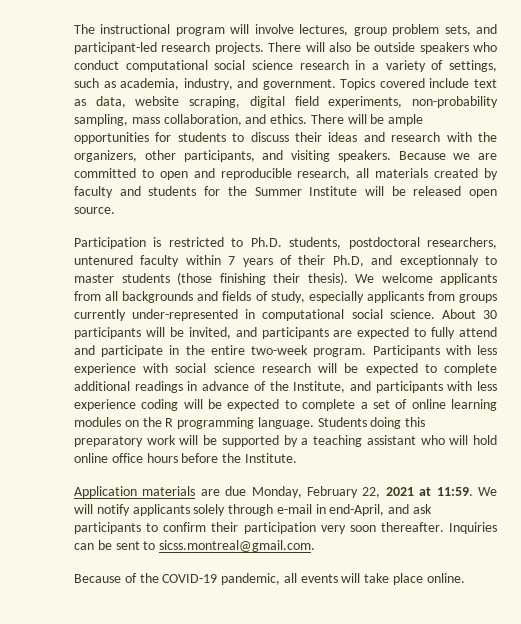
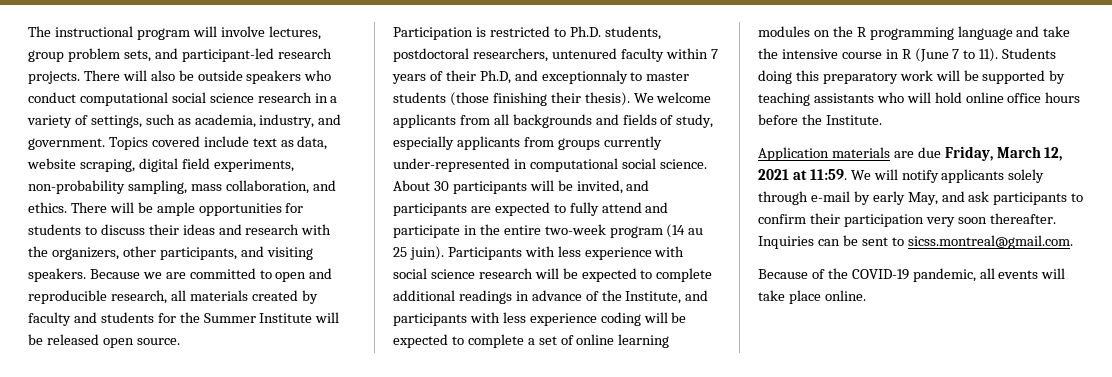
- About 30 participants will be invited, and participants are expected to fully attend and participate in the entire two-week program.
+ About 30 participants will be invited, and participants are expected to fully attend and participate in the entire two-week program (14 au 25 juin).
- Participants with less experience with social science research will be expected to complete additional readings in advance of the Institute, and participants with less experience coding will be expected to complete a set of online learning modules on the R programming language.
+ Participants with less experience with social science research will be expected to complete additional readings in advance of the Institute, and participants with less experience coding will be expected to complete a set of online learning modules on the R programming language and take the intensive course in R (June 7 to 11).
- Students doing this preparatory work will be supported by a teaching assistant who will hold online office hours before the Institute.
+ Students doing this preparatory work will be supported by teaching assistants who will hold online office hours before the Institute.
- Application materials are due Monday, February 22, 2021 at 11:59.
+ Application materials are due Friday, March 12, 2021 at 11:59.
- We will notify applicants solely through e-mail in end-April, and ask participants to confirm their participation very soon thereafter.
+ We will notify applicants solely through e-mail by early May, and ask participants to confirm their participation very soon thereafter.

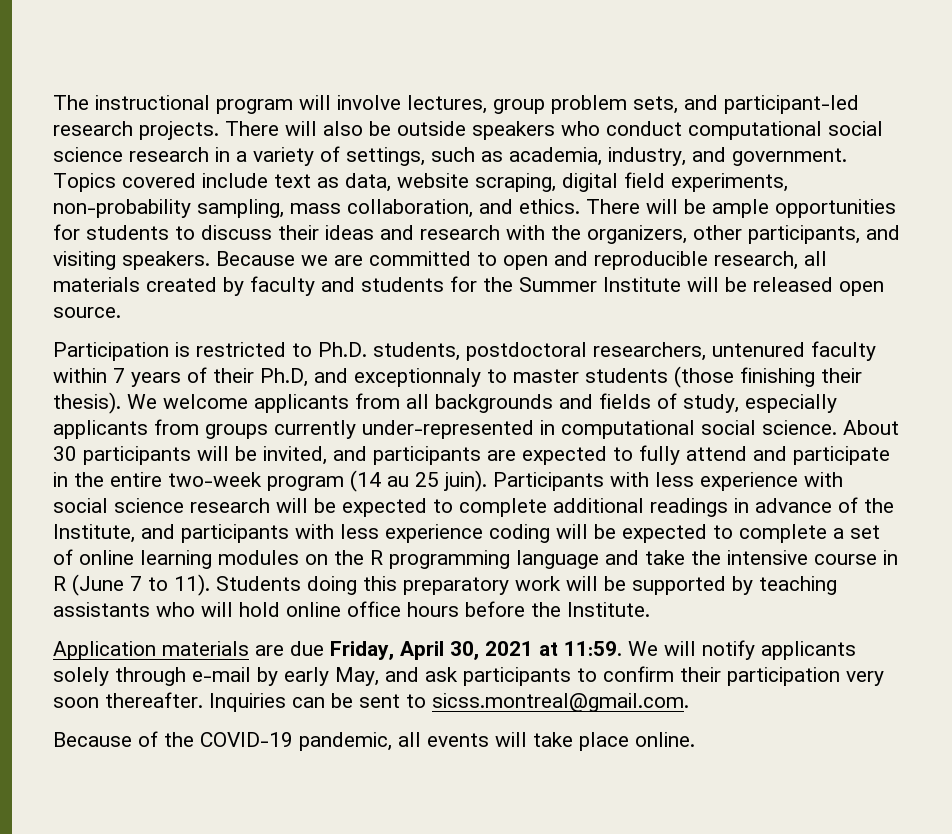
- Application materials are due Friday, March 12, 2021 at 11:59.
+ Application materials are due Friday, April 30, 2021 at 11:59.

